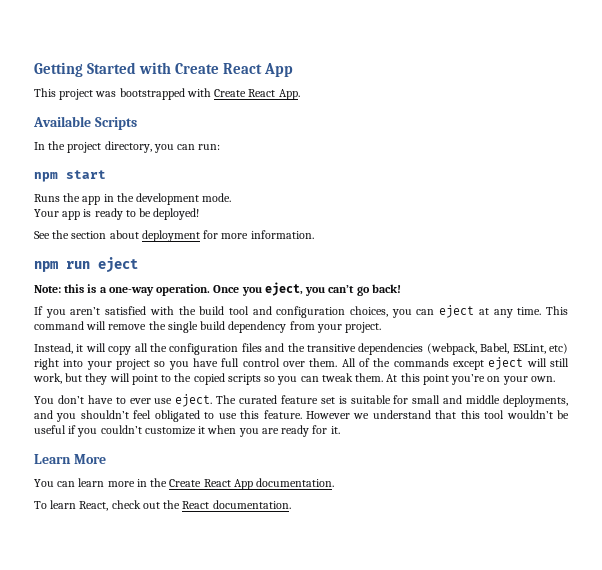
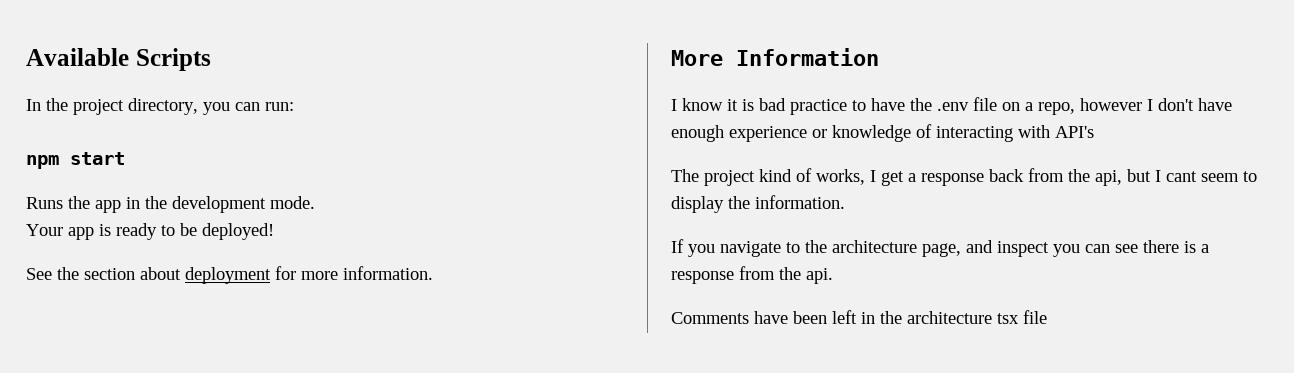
- Getting Started with Create React App
- This project was bootstrapped with Create React App.
- npm run eject
- Note: this is a one-way operation. Once you eject, you can’t go back!
- If you aren’t satisfied with the build tool and configuration choices, you can eject at any time. This command will remove the single build dependency from your project.
- Instead, it will copy all the configuration files and the transitive dependencies (webpack, Babel, ESLint, etc) right into your project so you have full control over them. All of the commands except eject will still work, but they will point to the copied scripts so you can tweak them. At this point you’re on your own.
- You don’t have to ever use eject. The curated feature set is suitable for small and middle deployments, and you shouldn’t feel obligated to use this feature. However we understand that this tool wouldn’t be useful if you couldn’t customize it when you are ready for it.
- Learn More
- You can learn more in the Create React App documentation.
- To learn React, check out the React documentation.
+ More Information
+ I know it is bad practice to have the .env file on a repo, however I don't have enough experience or knowledge of interacting with API's
+ The project kind of works, I get a response back from the api, but I cant seem to display the information.
+ If you navigate to the architecture page, and inspect you can see there is a response from the api.
+ Comments have been left in the architecture tsx file

